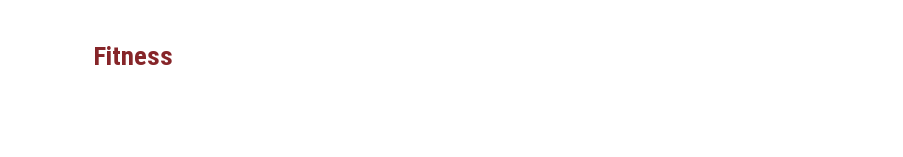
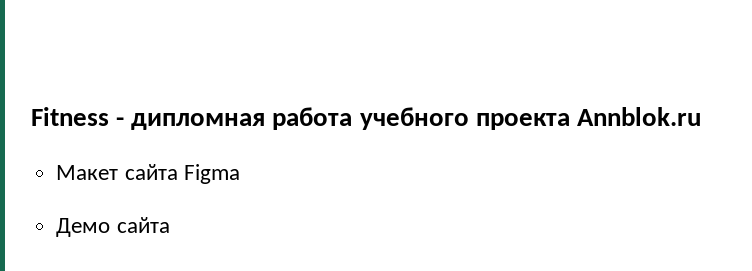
- Fitness
+ Fitness - дипломная работа учебного проекта Annblok.ru
+ Макет сайта Figma
+ Демо сайта

